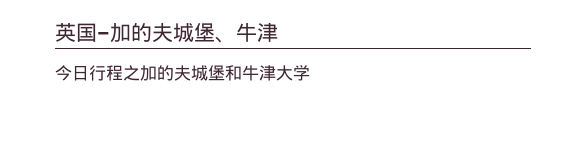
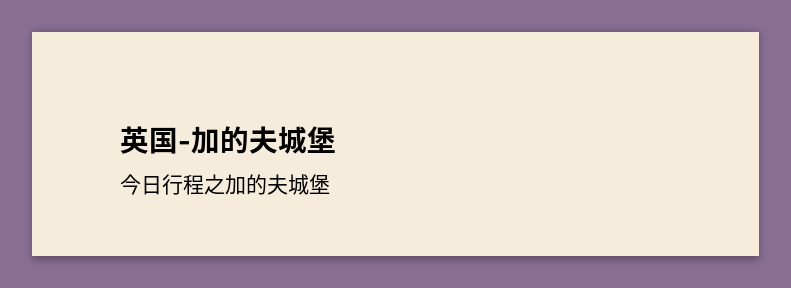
- 英国-加的夫城堡、牛津
+ 英国-加的夫城堡
- 今日行程之加的夫城堡和牛津大学
+ 今日行程之加的夫城堡

